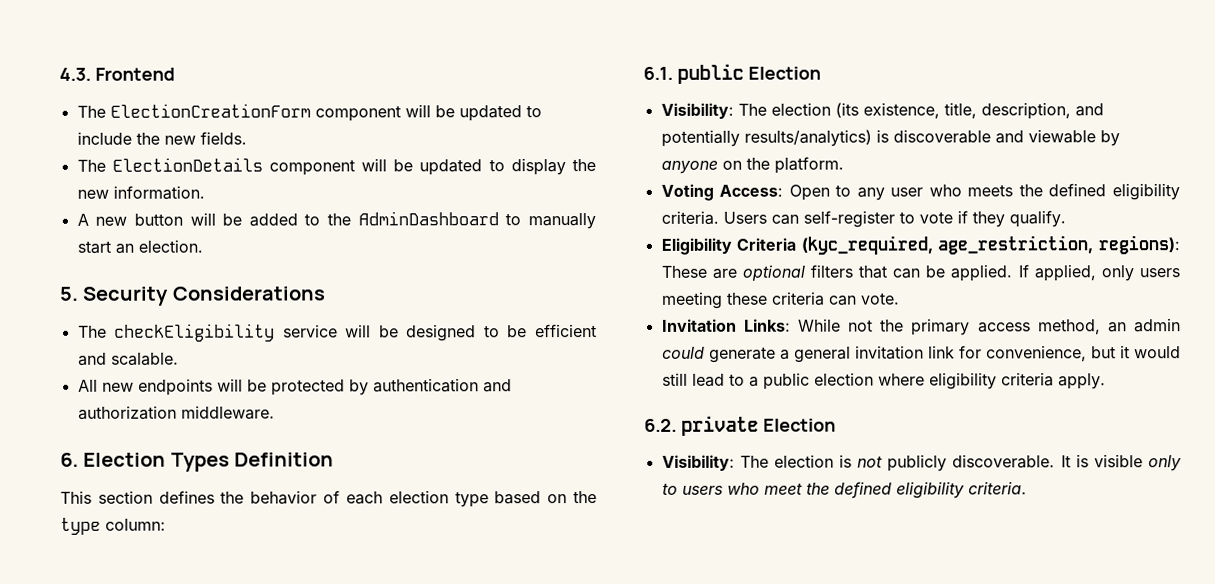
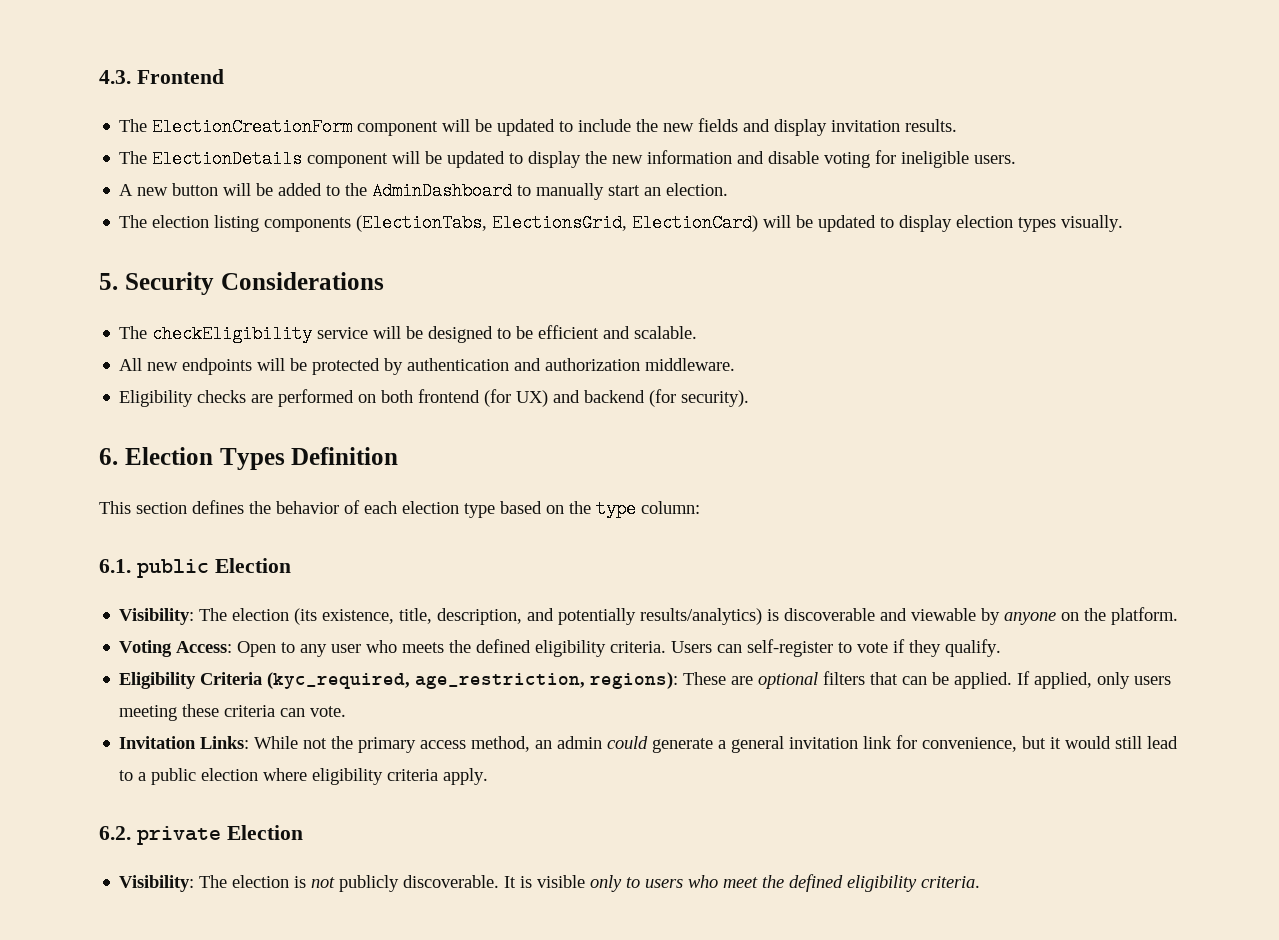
- The ElectionCreationForm component will be updated to include the new fields.
+ The ElectionCreationForm component will be updated to include the new fields and display invitation results.
- The ElectionDetails component will be updated to display the new information.
+ The ElectionDetails component will be updated to display the new information and disable voting for ineligible users.
+ The election listing components (ElectionTabs, ElectionsGrid, ElectionCard) will be updated to display election types visually.
+ Eligibility checks are performed on both frontend (for UX) and backend (for security).

